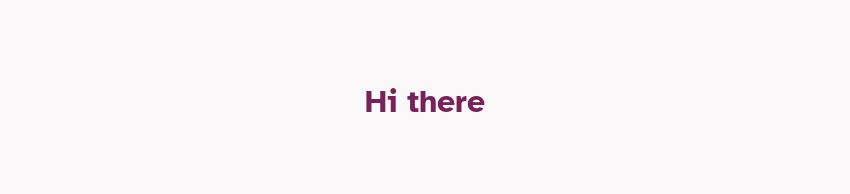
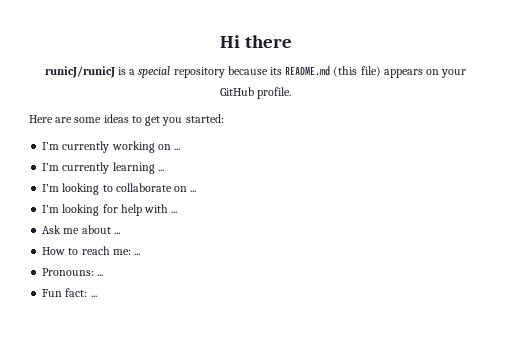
+ runicJ/runicJ is a special repository because its README.md (this file) appears on your GitHub profile.
+ Here are some ideas to get you started:
+ I’m currently working on ...
+ I’m currently learning ...
+ I’m looking to collaborate on ...
+ I’m looking for help with ...
+ Ask me about ...
+ How to reach me: ...
+ Pronouns: ...
+ Fun fact: ...

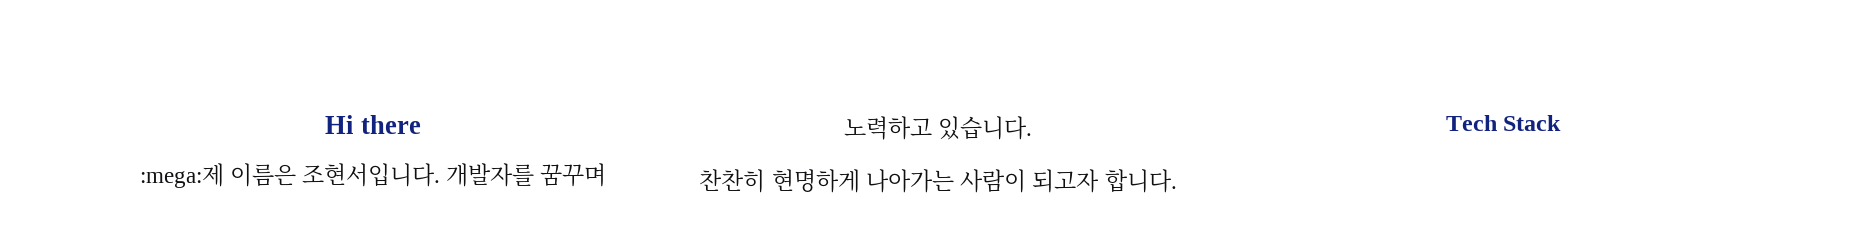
- runicJ/runicJ is a special repository because its README.md (this file) appears on your GitHub profile.
- Here are some ideas to get you started:
- I’m currently working on ...
- I’m currently learning ...
- I’m looking to collaborate on ...
- I’m looking for help with ...
- Ask me about ...
- How to reach me: ...
- Pronouns: ...
- Fun fact: ...
+ :mega:제 이름은 조현서입니다. 개발자를 꿈꾸며 노력하고 있습니다.
+ 찬찬히 현명하게 나아가는 사람이 되고자 합니다.
+ Tech Stack

